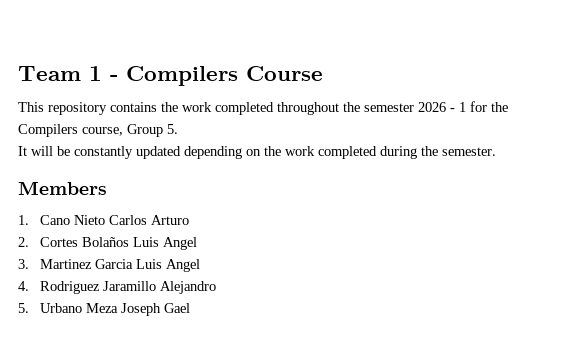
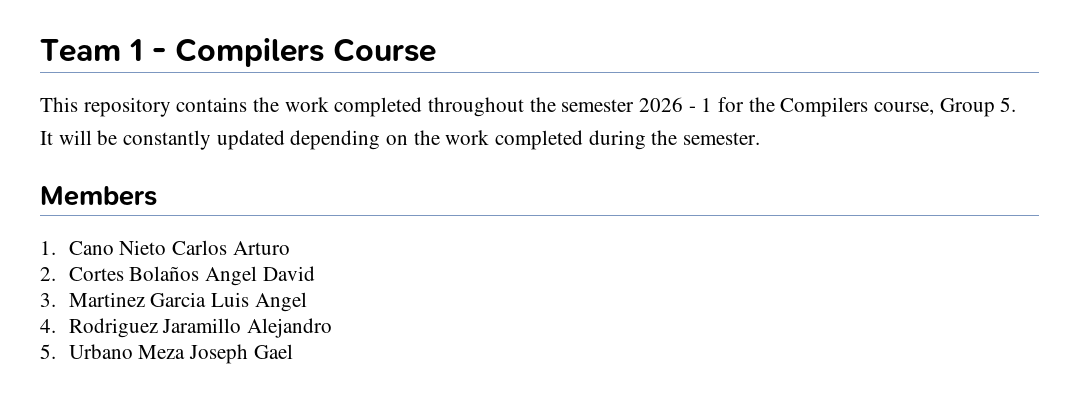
- 2. Cortes Bolaños Luis Angel
+ 2. Cortes Bolaños Angel David

